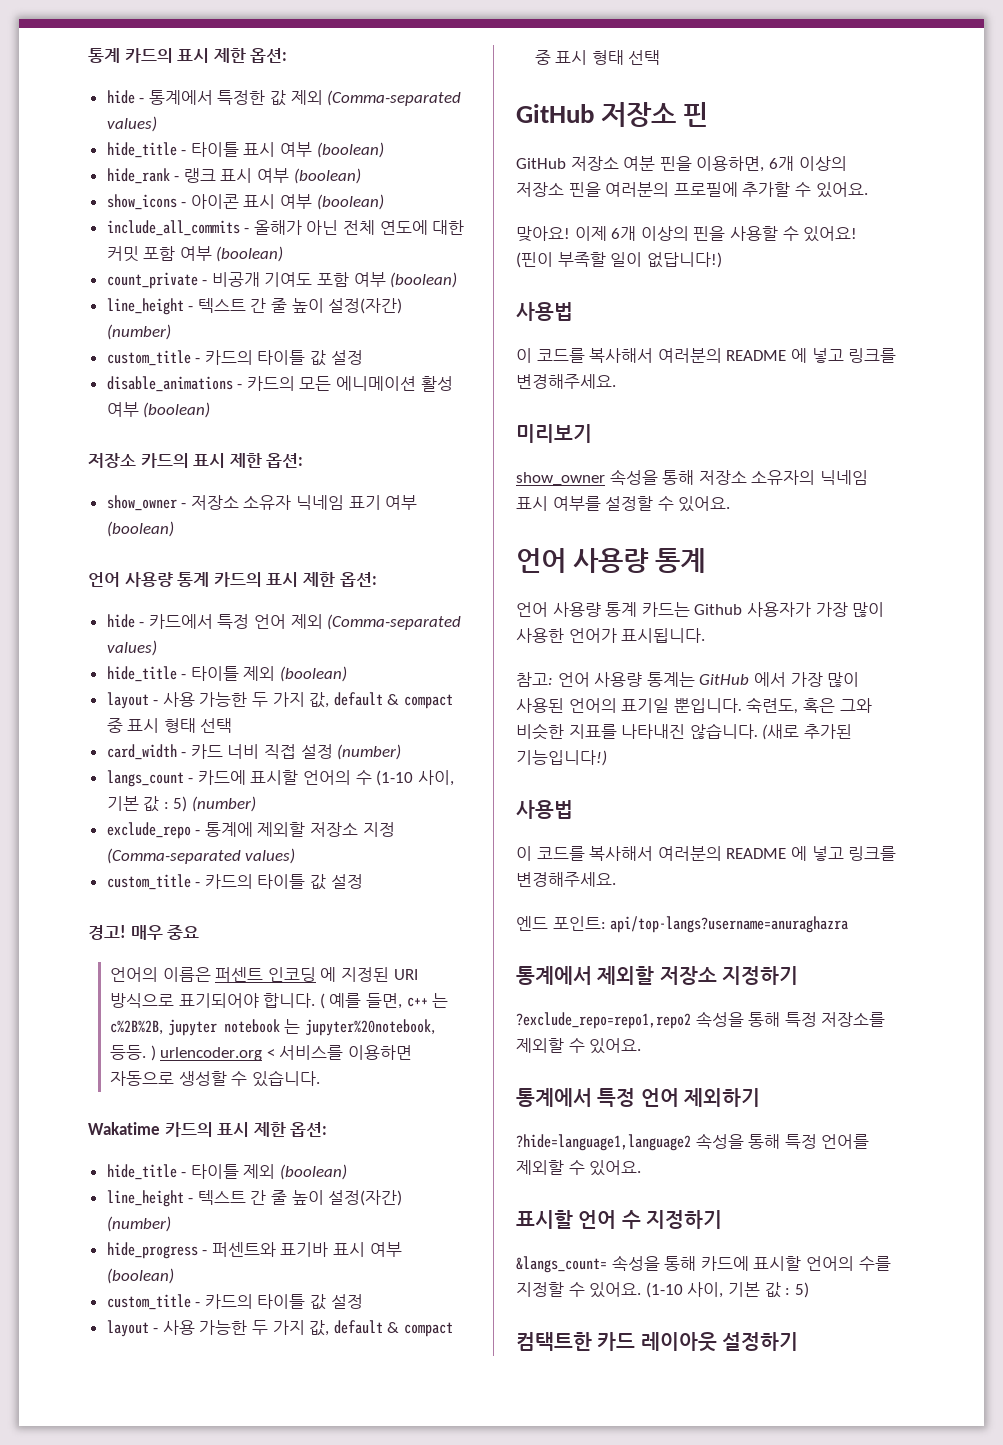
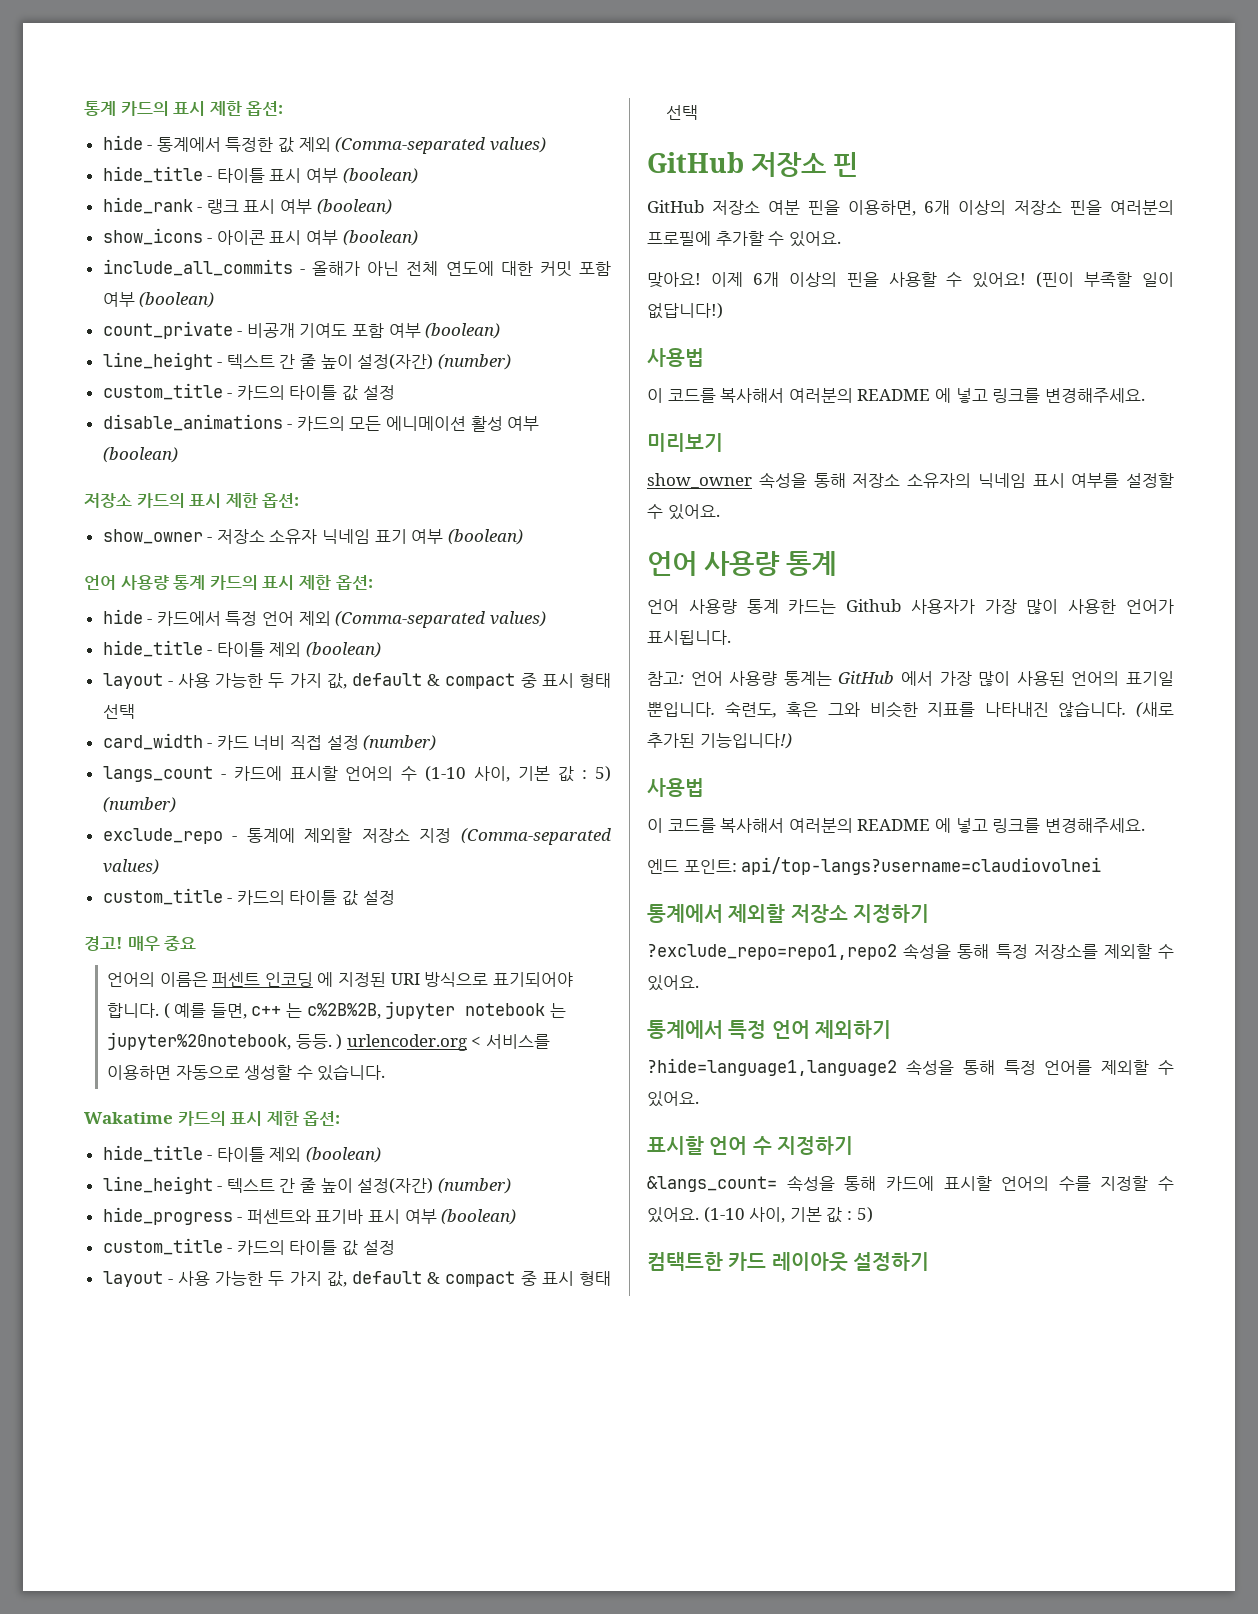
- 엔드 포인트: api/top-langs?username=anuraghazra
+ 엔드 포인트: api/top-langs?username=claudiovolnei

